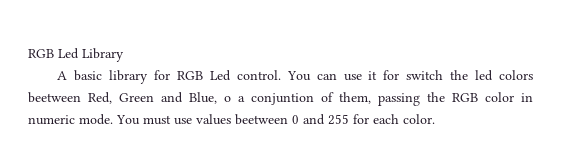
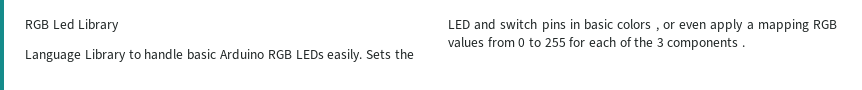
- A basic library for RGB Led control. You can use it for switch the led colors beetween Red, Green and Blue, o a conjuntion of them, passing the RGB color in numeric mode. You must use values beetween 0 and 255 for each color.
+ Language Library to handle basic Arduino RGB LEDs easily. Sets the LED and switch pins in basic colors , or even apply a mapping RGB values from 0 to 255 for each of the 3 components .

